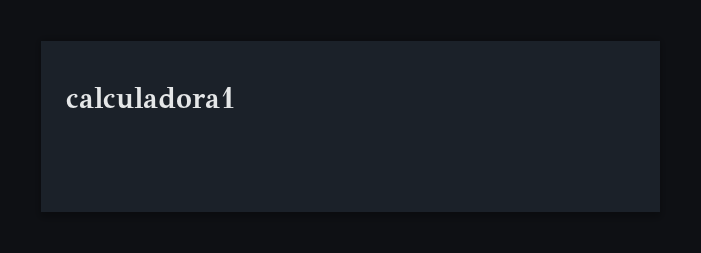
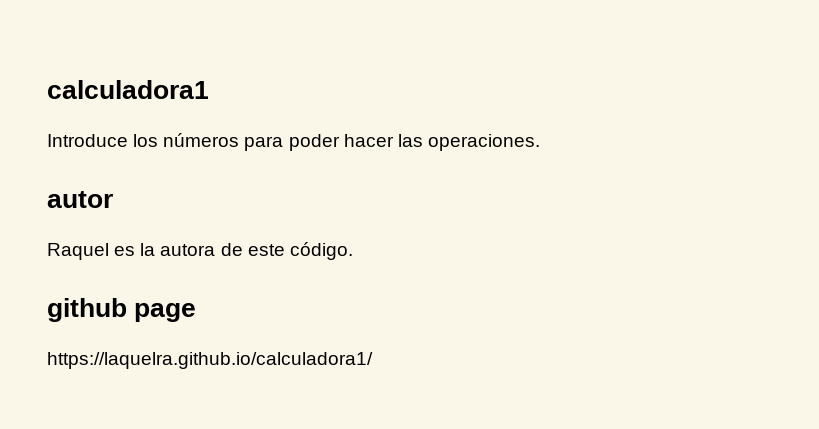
+ Introduce los números para poder hacer las operaciones.
+ autor
+ Raquel es la autora de este código.
+ github page
+ https://laquelra.github.io/calculadora1/

